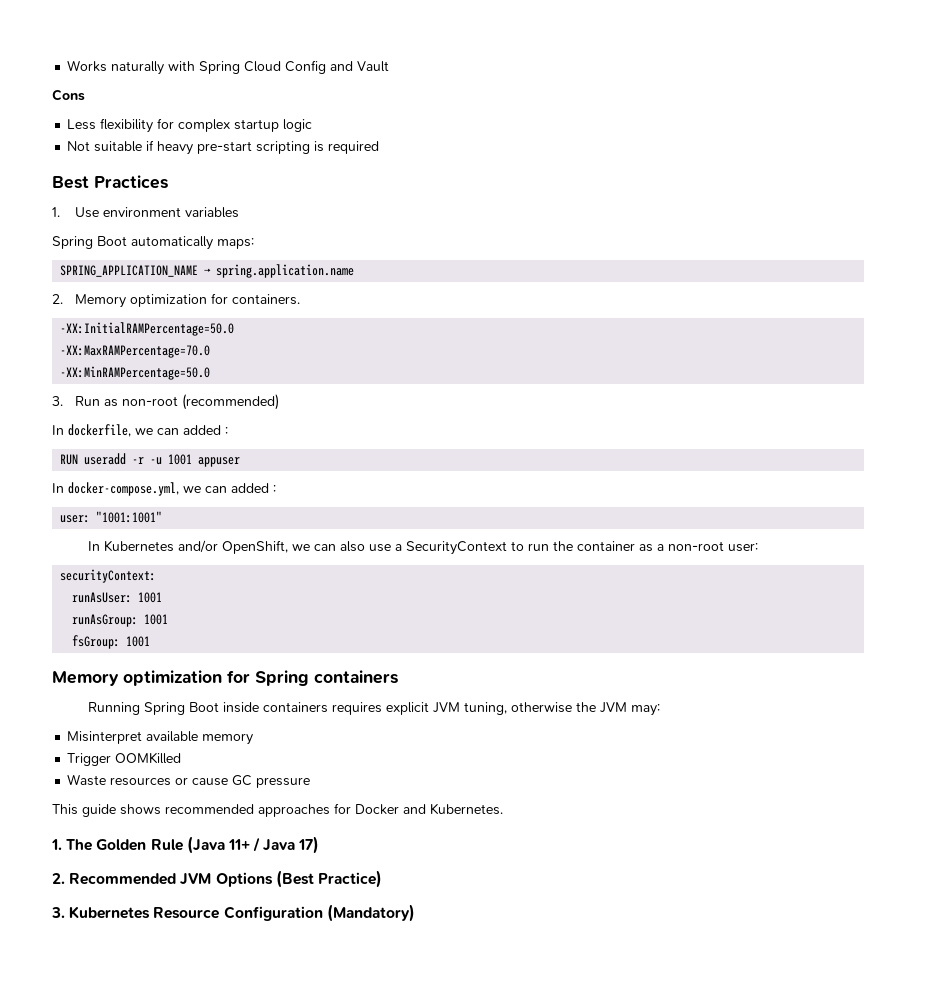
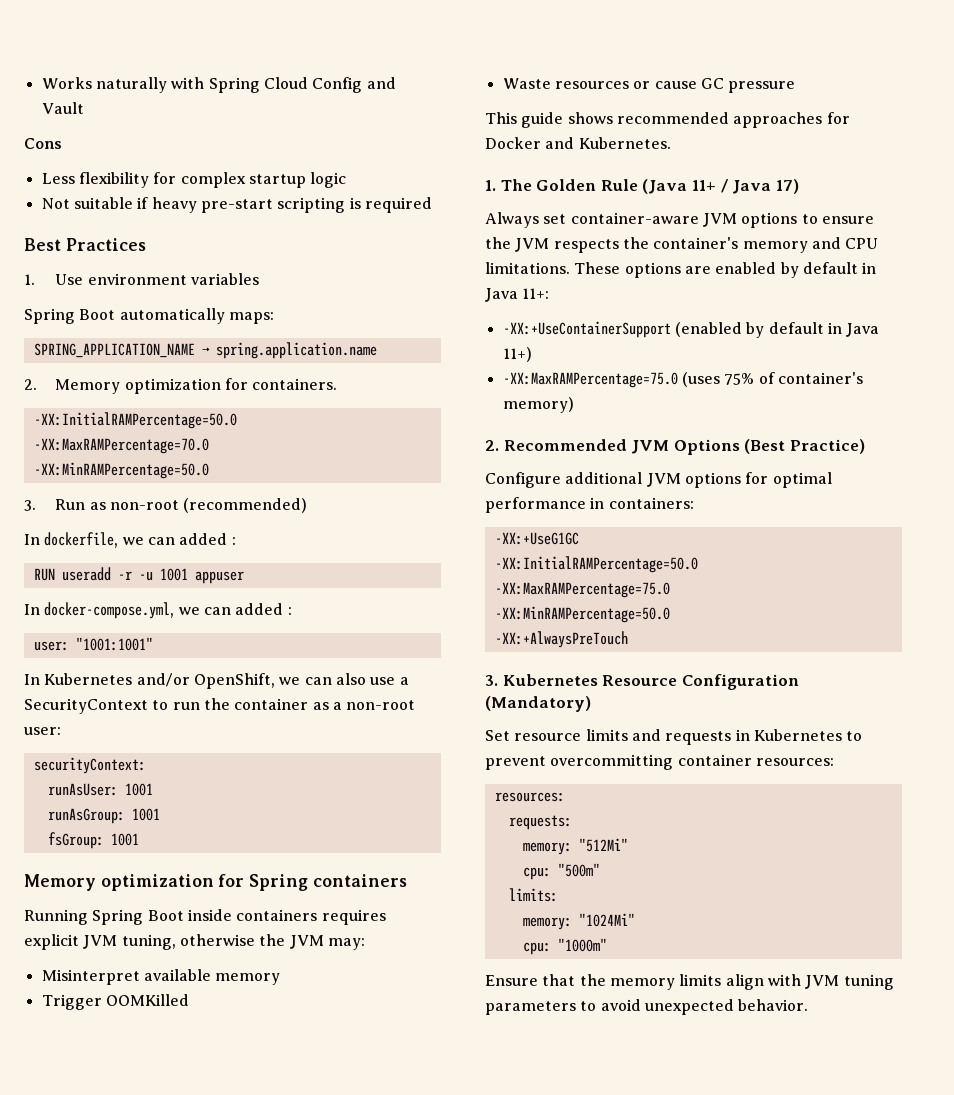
+ Always set container-aware JVM options to ensure the JVM respects the container's memory and CPU limitations. These options are enabled by default in Java 11+:
+ -XX:+UseContainerSupport (enabled by default in Java 11+)
+ -XX:MaxRAMPercentage=75.0 (uses 75% of container's memory)
+ Configure additional JVM options for optimal performance in containers:
+ -XX:+UseG1GC
+ -XX:InitialRAMPercentage=50.0
+ -XX:MaxRAMPercentage=75.0
+ -XX:MinRAMPercentage=50.0
+ -XX:+AlwaysPreTouch
+ Set resource limits and requests in Kubernetes to prevent overcommitting container resources:
+ resources:
+ requests:
+ memory: "512Mi"
+ cpu: "500m"
+ limits:
+ memory: "1024Mi"
+ cpu: "1000m"
+ Ensure that the memory limits align with JVM tuning parameters to avoid unexpected behavior.

